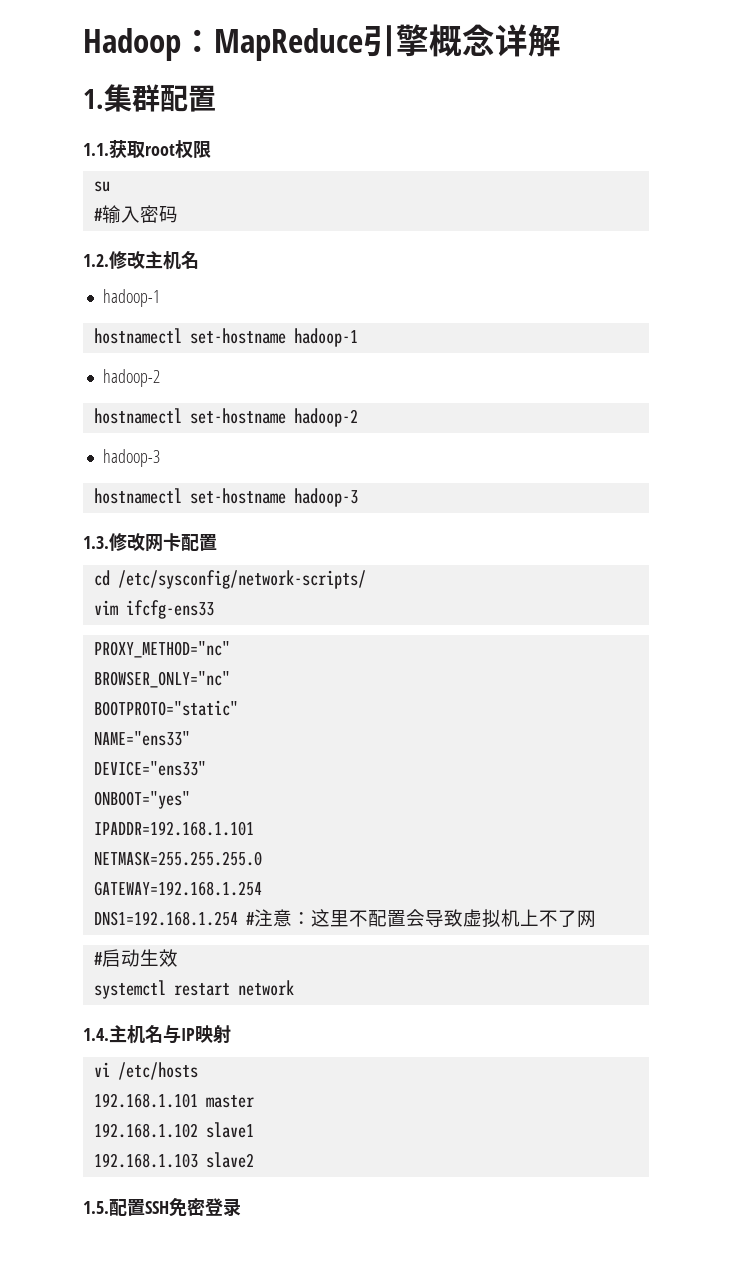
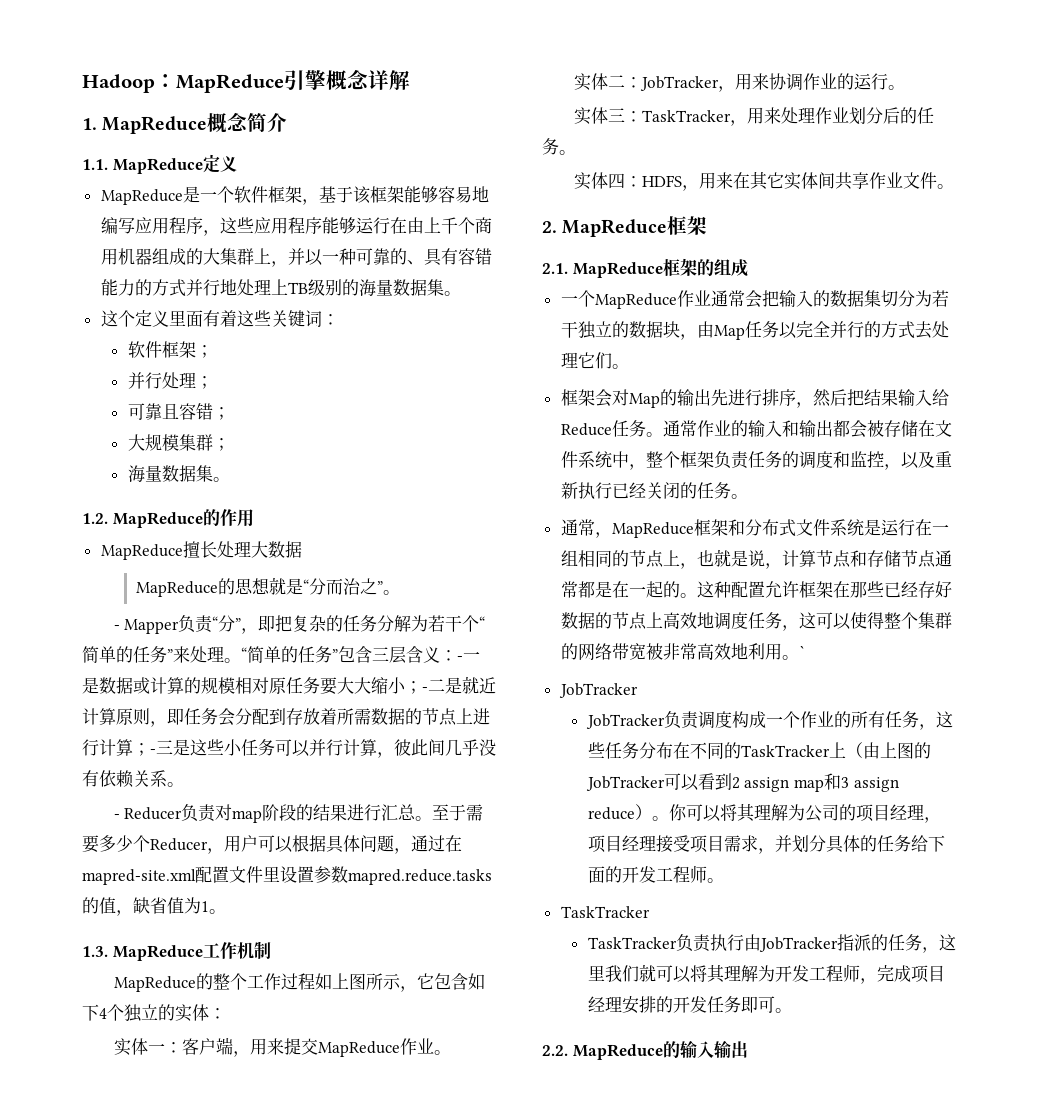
- 1.集群配置
- 1.1.获取root权限
- su
- #输入密码
- 1.2.修改主机名
- hadoop-1
- hostnamectl set-hostname hadoop-1
- hadoop-2
- hostnamectl set-hostname hadoop-2
- hadoop-3
- hostnamectl set-hostname hadoop-3
- 1.3.修改网卡配置
- cd /etc/sysconfig/network-scripts/
- vim ifcfg-ens33
- PROXY_METHOD="nc"
- BROWSER_ONLY="nc"
- BOOTPROTO="static"
- NAME="ens33"
- DEVICE="ens33"
- ONBOOT="yes"
- IPADDR=192.168.1.101
- NETMASK=255.255.255.0
- GATEWAY=192.168.1.254
- DNS1=192.168.1.254 #注意：这里不配置会导致虚拟机上不了网
- #启动生效
- systemctl restart network
- 1.4.主机名与IP映射
- vi /etc/hosts
- 192.168.1.101 master
- 192.168.1.102 slave1
- 192.168.1.103 slave2
- 1.5.配置SSH免密登录
+ 1. MapReduce概念简介
+ 1.1. MapReduce定义
+ MapReduce是一个软件框架，基于该框架能够容易地编写应用程序，这些应用程序能够运行在由上千个商用机器组成的大集群上，并以一种可靠的、具有容错能力的方式并行地处理上TB级别的海量数据集。
+ 这个定义里面有着这些关键词：
+ 软件框架；
+ 并行处理；
+ 可靠且容错；
+ 大规模集群；
+ 海量数据集。
+ 1.2. MapReduce的作用
+ MapReduce擅长处理大数据
+ MapReduce的思想就是“分而治之”。
+ - Mapper负责“分”，即把复杂的任务分解为若干个“简单的任务”来处理。“简单的任务”包含三层含义：-一是数据或计算的规模相对原任务要大大缩小；-二是就近计算原则，即任务会分配到存放着所需数据的节点上进行计算；-三是这些小任务可以并行计算，彼此间几乎没有依赖关系。
+ - Reducer负责对map阶段的结果进行汇总。至于需要多少个Reducer，用户可以根据具体问题，通过在mapred-site.xml配置文件里设置参数mapred.reduce.tasks的值，缺省值为1。
+ 1.3. MapReduce工作机制
+ MapReduce的整个工作过程如上图所示，它包含如下4个独立的实体：
+ 实体一：客户端，用来提交MapReduce作业。
+ 实体二：JobTracker，用来协调作业的运行。
+ 实体三：TaskTracker，用来处理作业划分后的任务。
+ 实体四：HDFS，用来在其它实体间共享作业文件。
+ 2. MapReduce框架
+ 2.1. MapReduce框架的组成
+ 一个MapReduce作业通常会把输入的数据集切分为若干独立的数据块，由Map任务以完全并行的方式去处理它们。
+ 框架会对Map的输出先进行排序，然后把结果输入给Reduce任务。通常作业的输入和输出都会被存储在文件系统中，整个框架负责任务的调度和监控，以及重新执行已经关闭的任务。
+ 通常，MapReduce框架和分布式文件系统是运行在一组相同的节点上，也就是说，计算节点和存储节点通常都是在一起的。这种配置允许框架在那些已经存好数据的节点上高效地调度任务，这可以使得整个集群的网络带宽被非常高效地利用。`
+ JobTracker
+ JobTracker负责调度构成一个作业的所有任务，这些任务分布在不同的TaskTracker上（由上图的JobTracker可以看到2 assign map和3 assign reduce）。你可以将其理解为公司的项目经理，项目经理接受项目需求，并划分具体的任务给下面的开发工程师。
+ TaskTracker
+ TaskTracker负责执行由JobTracker指派的任务，这里我们就可以将其理解为开发工程师，完成项目经理安排的开发任务即可。
+ 2.2. MapReduce的输入输出

